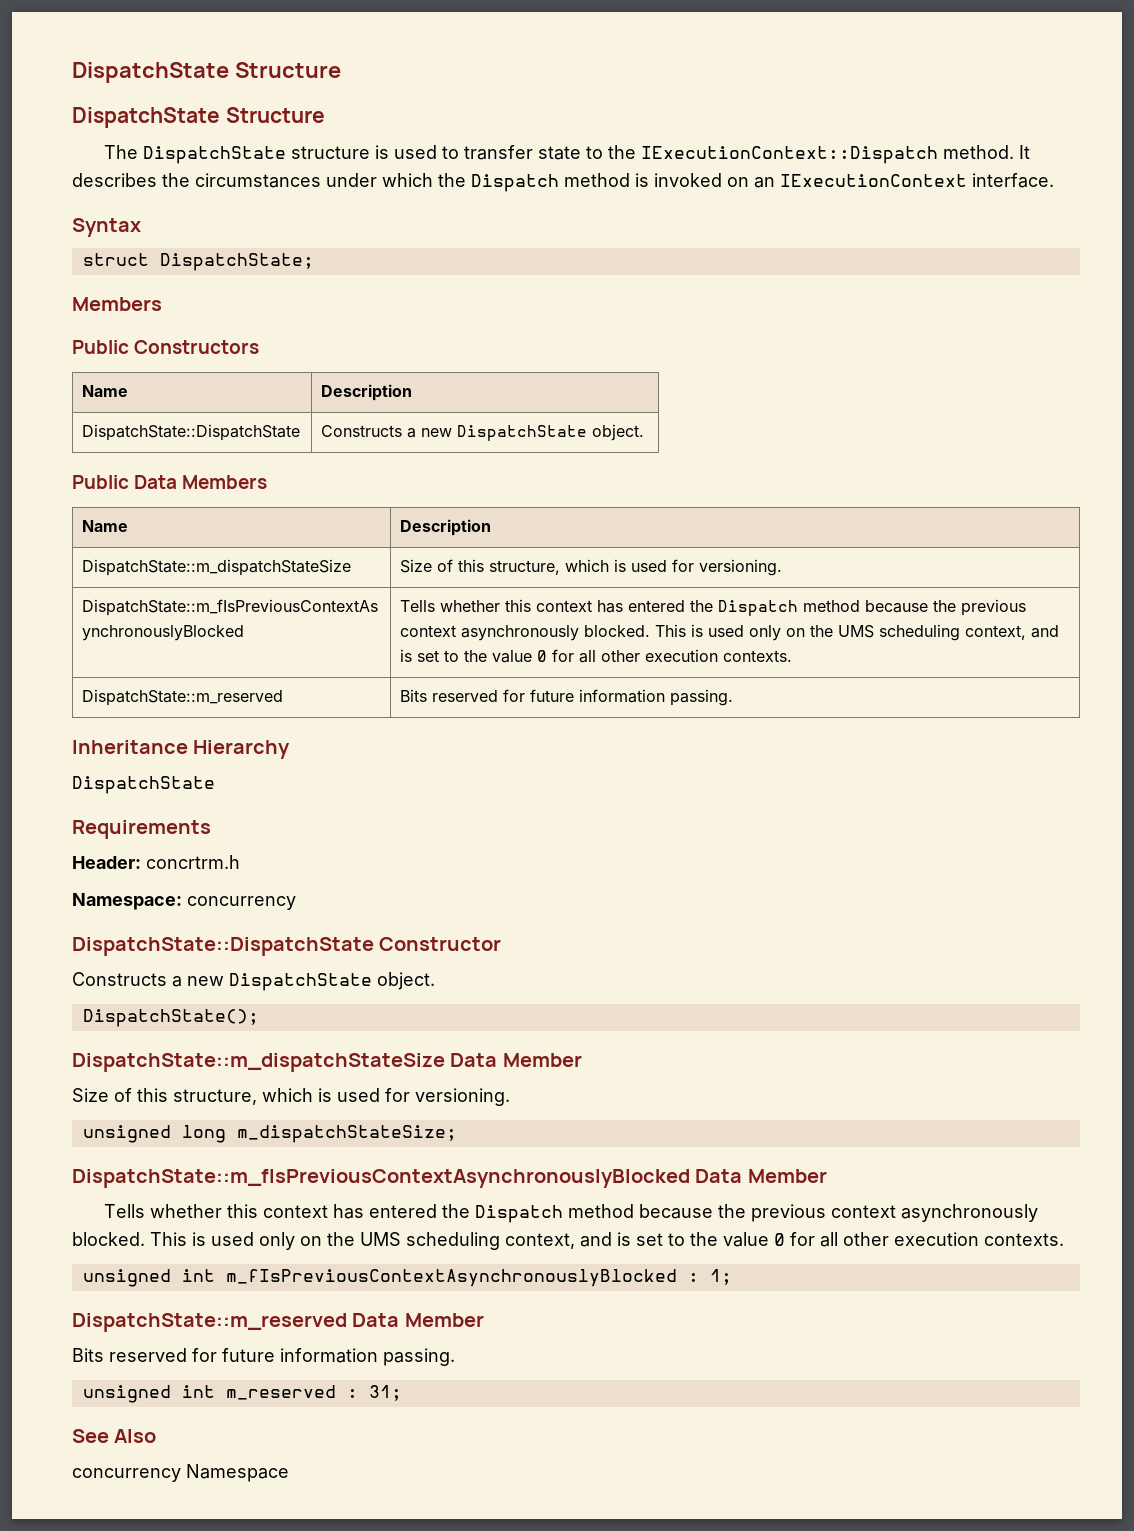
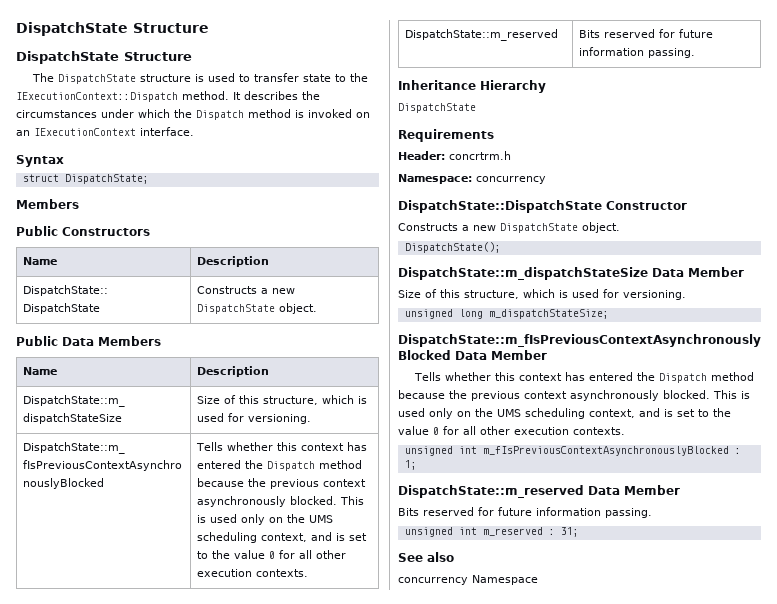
- See Also
+ See also

